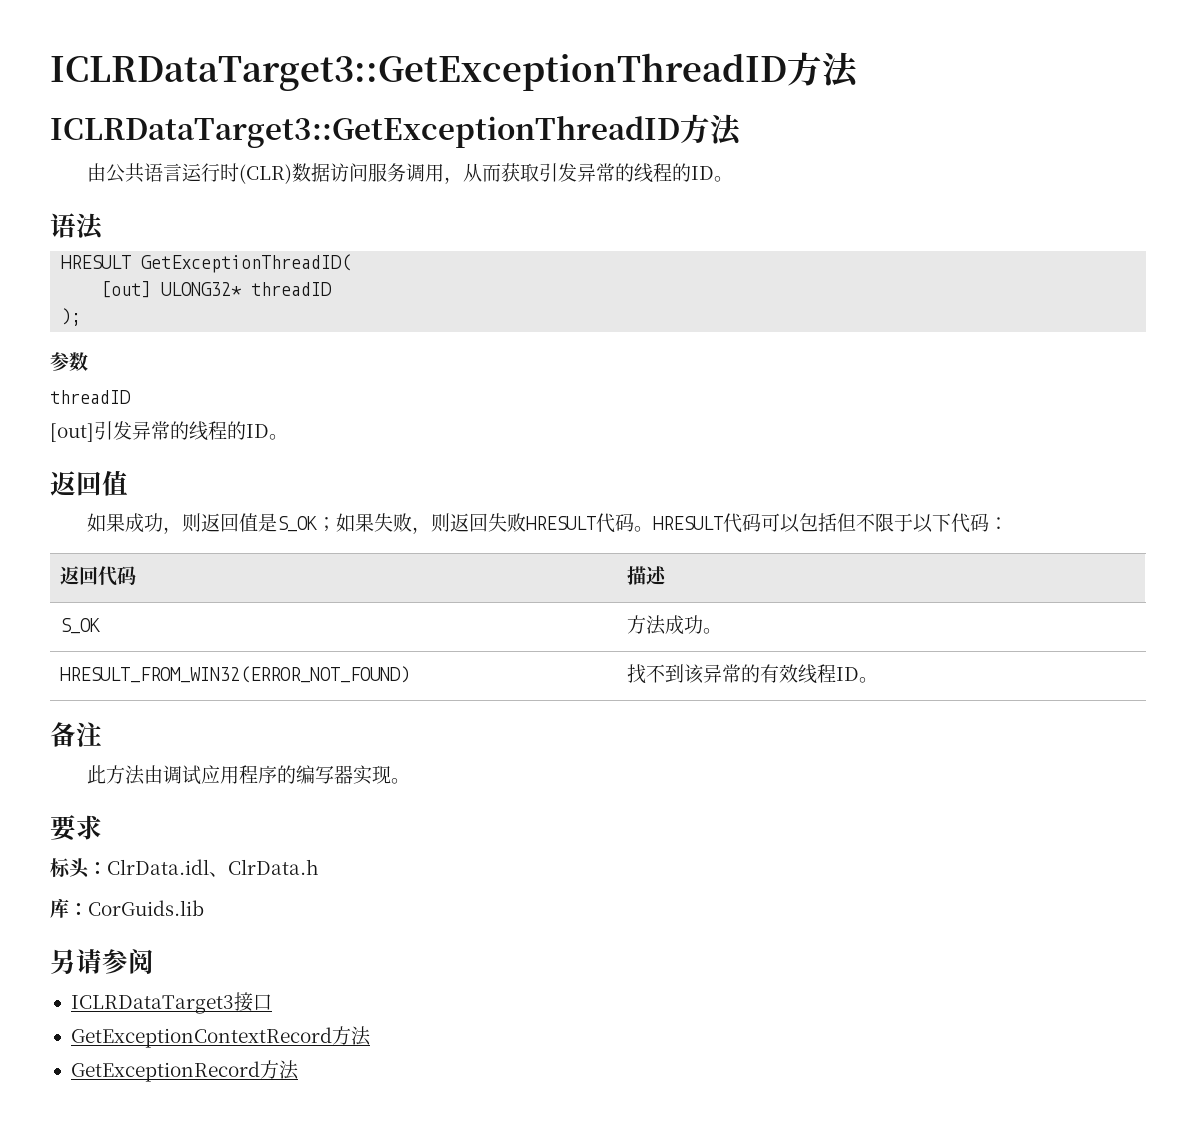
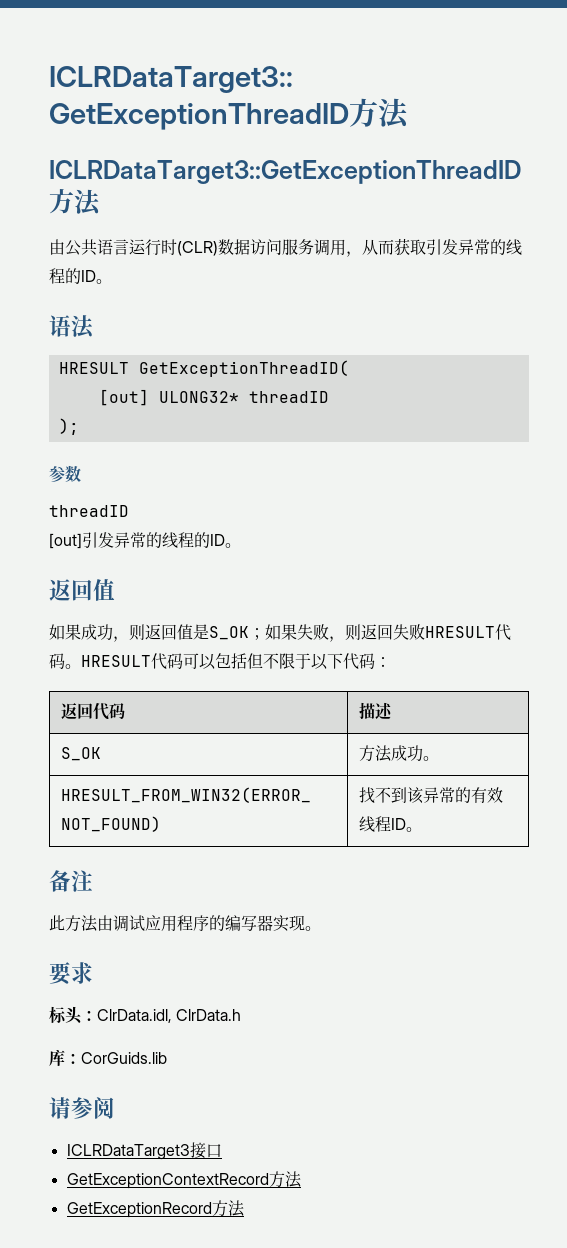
- 标头：ClrData.idl、ClrData.h
+ 标头：ClrData.idl, ClrData.h
- 另请参阅
+ 请参阅

